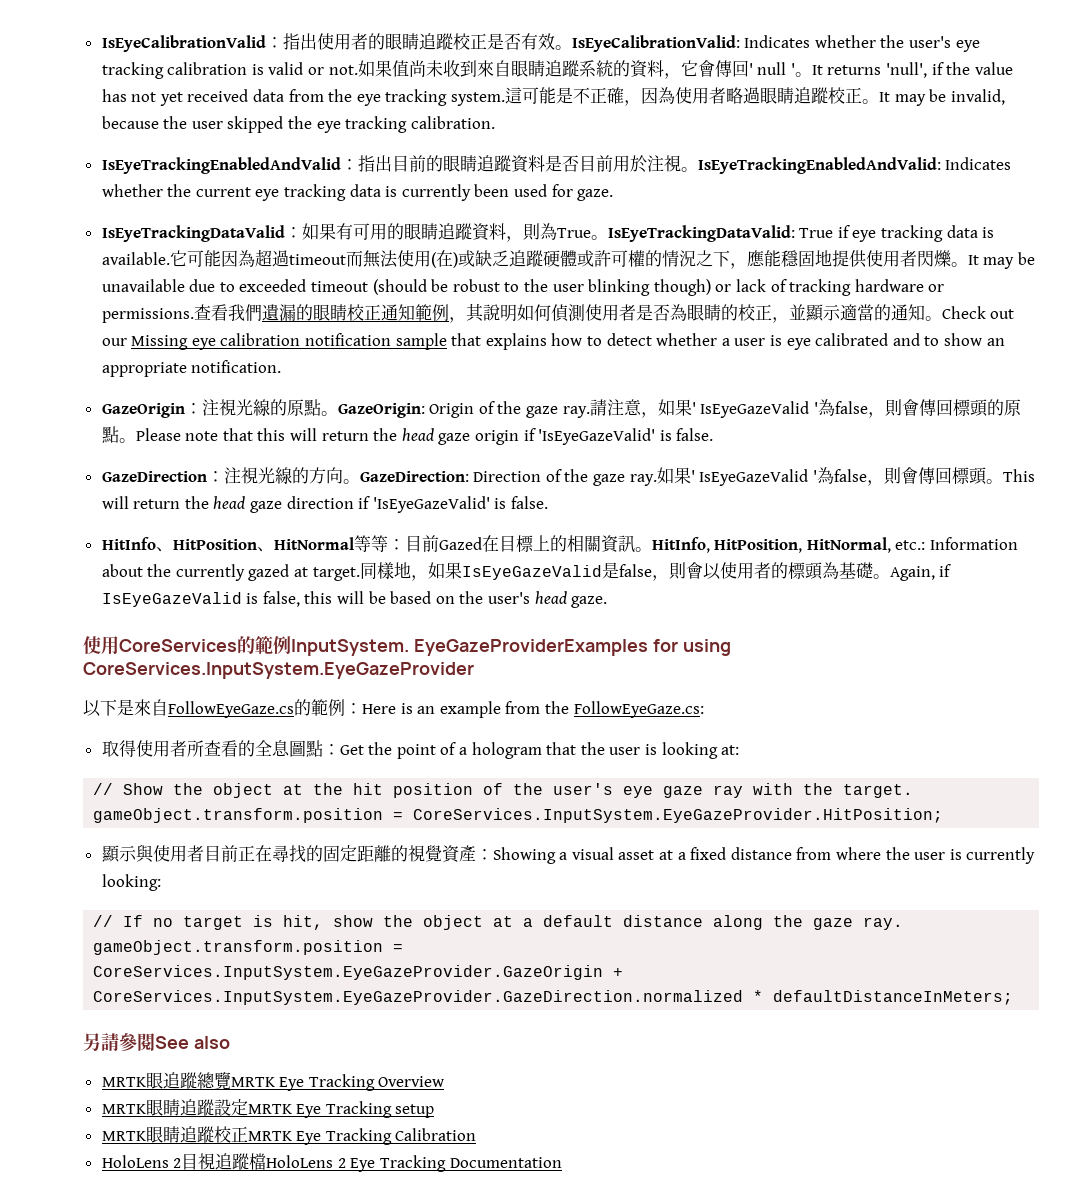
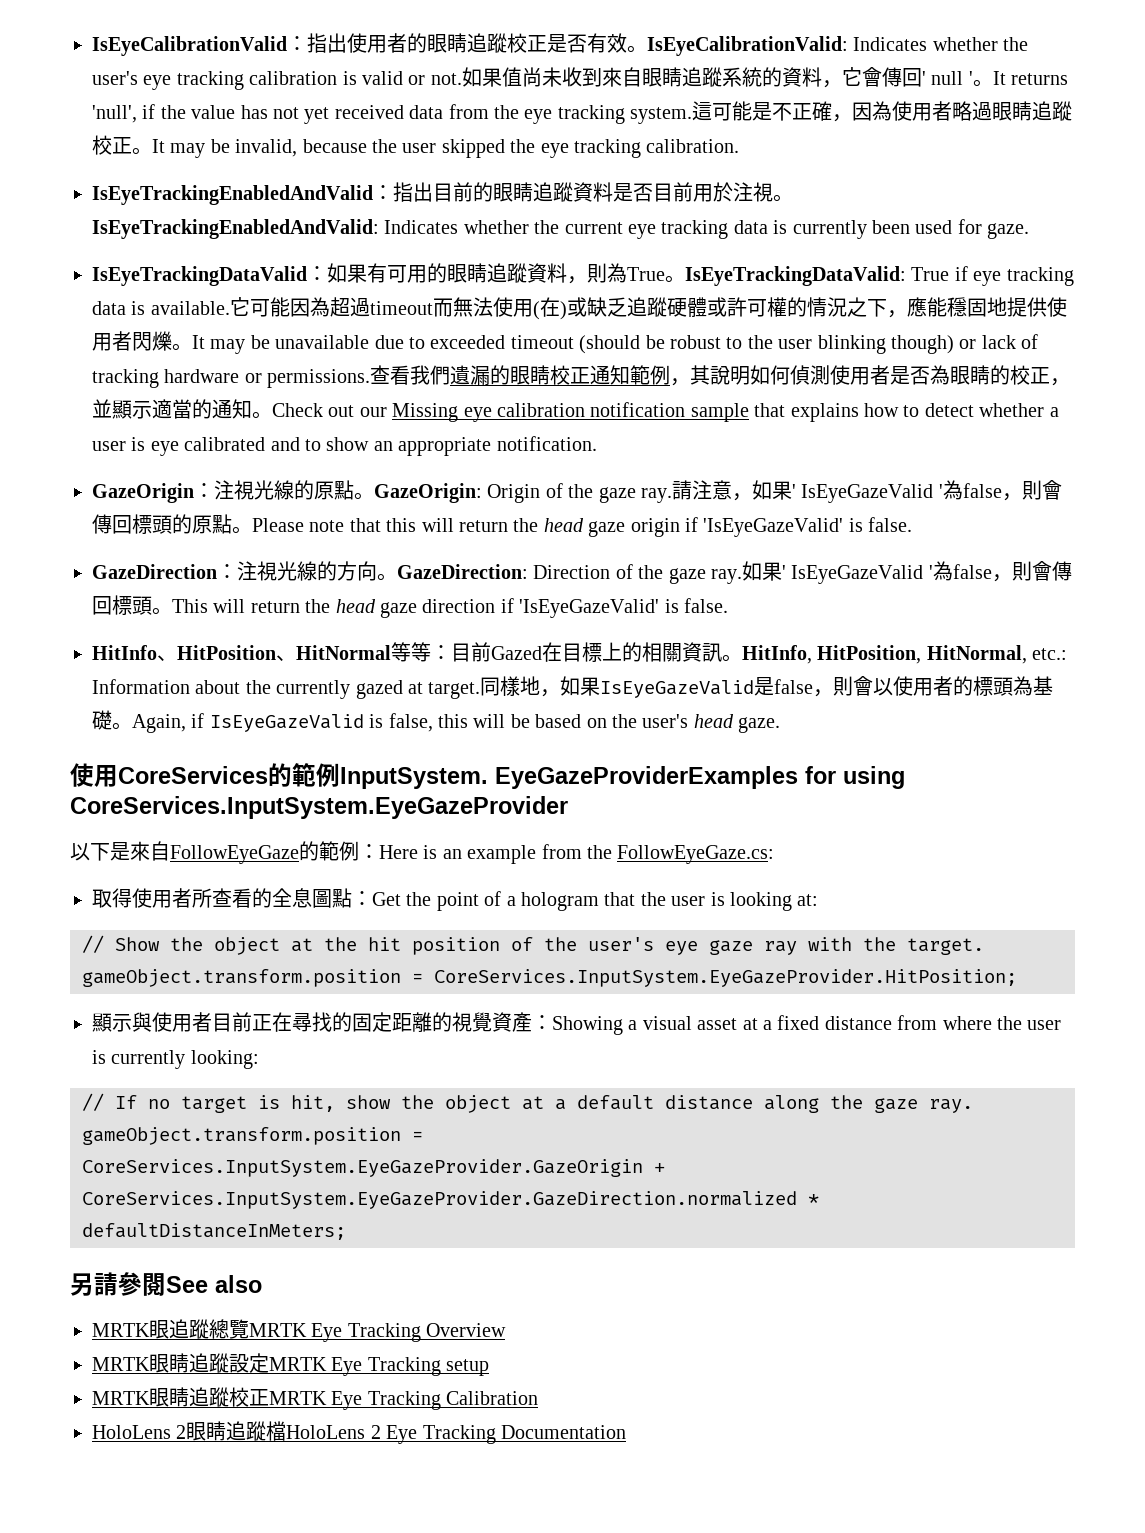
- 以下是來自FollowEyeGaze.cs的範例：Here is an example from the FollowEyeGaze.cs:
+ 以下是來自FollowEyeGaze的範例：Here is an example from the FollowEyeGaze.cs:
- HoloLens 2目視追蹤檔HoloLens 2 Eye Tracking Documentation
+ HoloLens 2眼睛追蹤檔HoloLens 2 Eye Tracking Documentation

